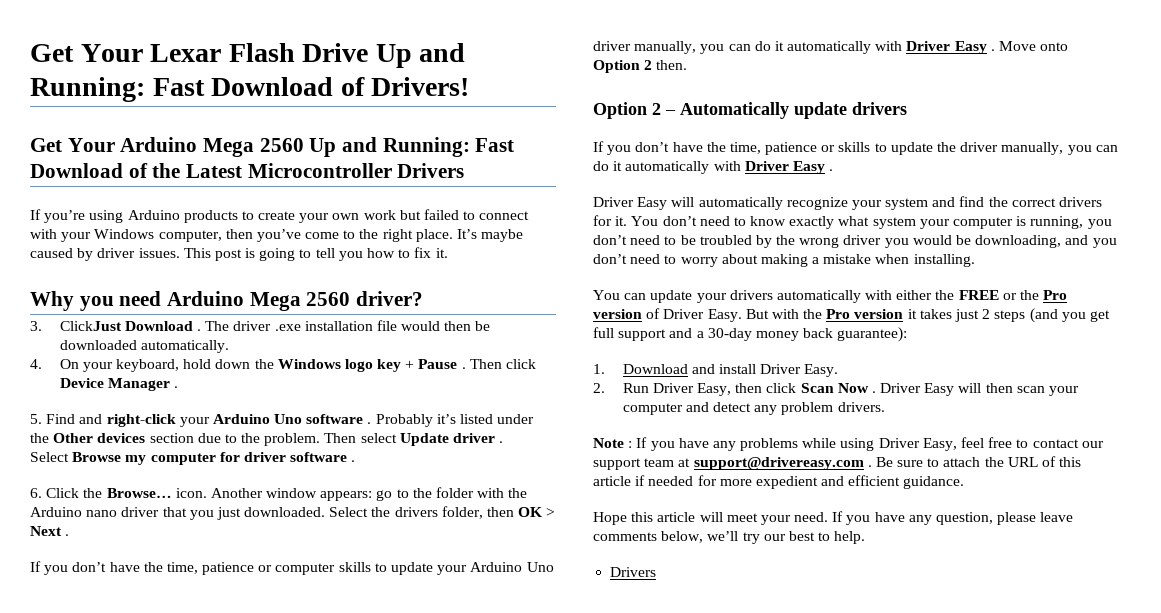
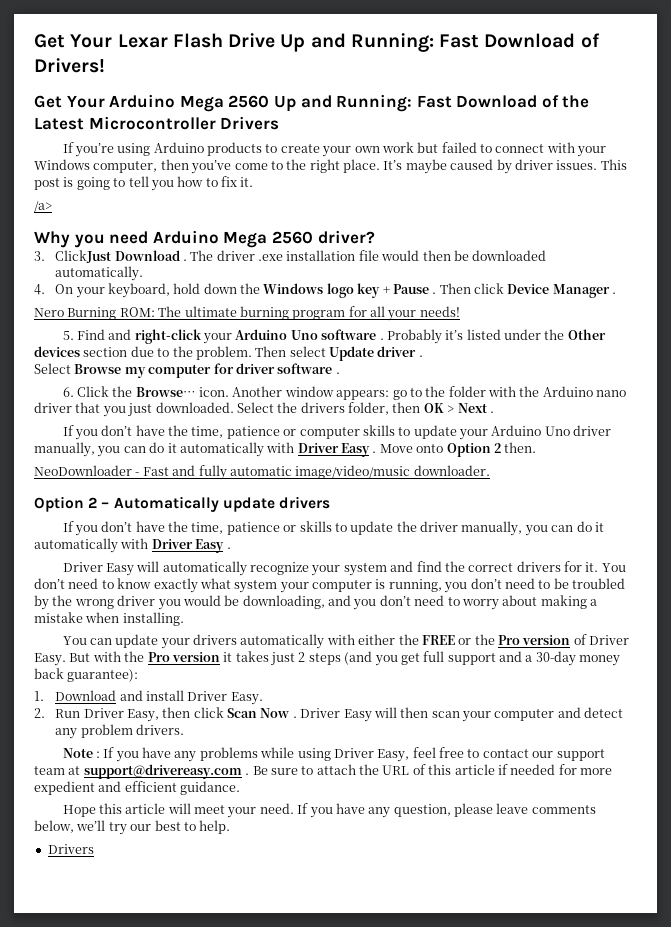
+ /a>
+ Nero Burning ROM: The ultimate burning program for all your needs!
+ NeoDownloader - Fast and fully automatic image/video/music downloader.

